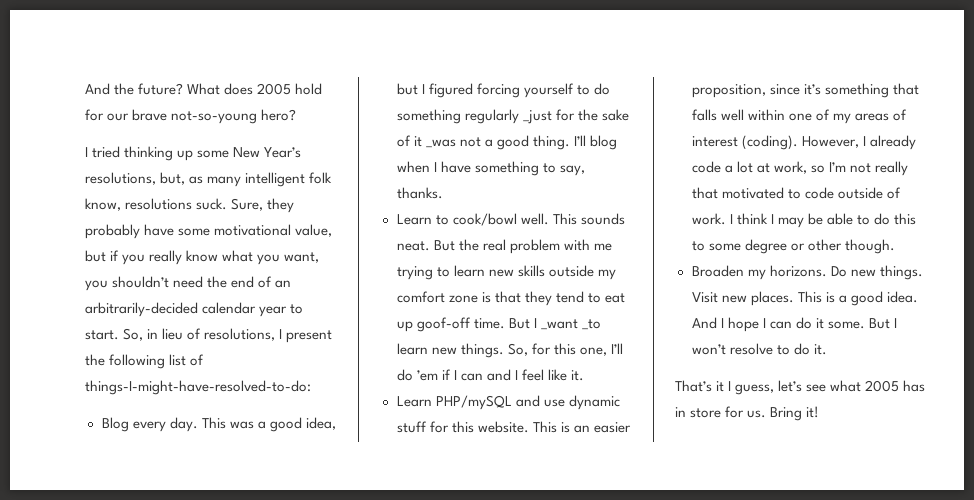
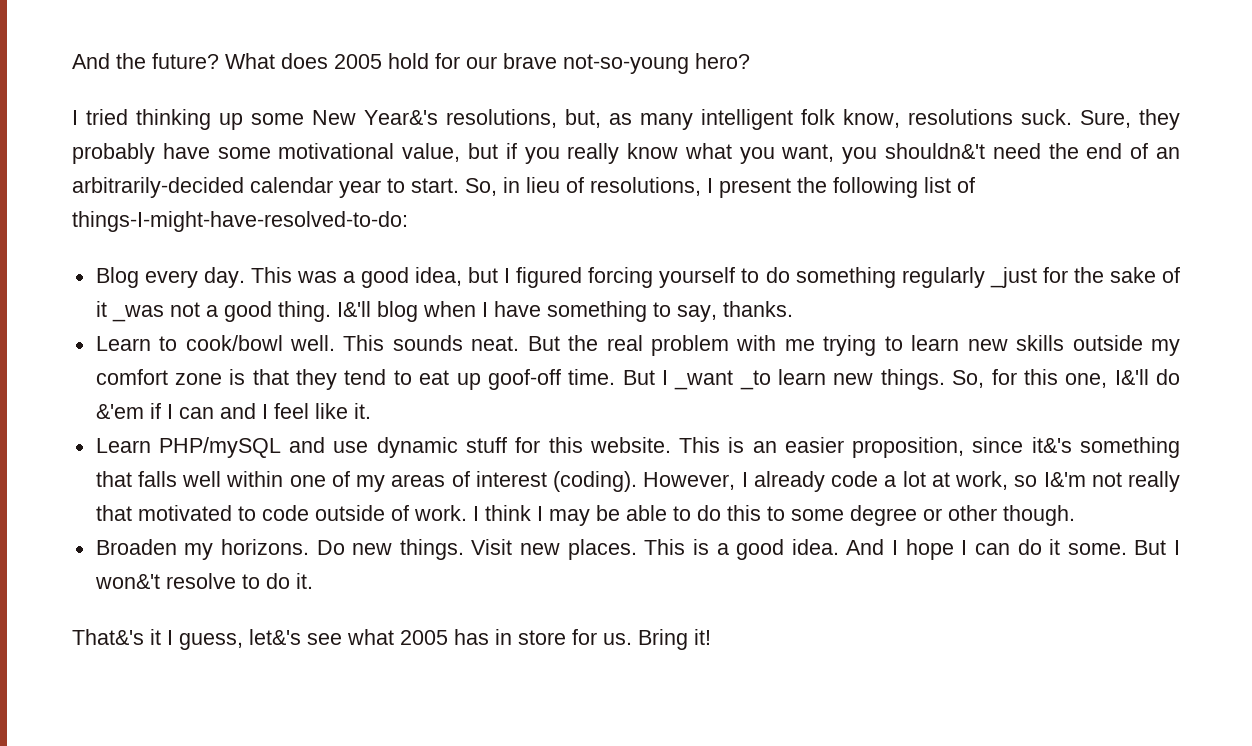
- I tried thinking up some New Year’s resolutions, but, as many intelligent folk know, resolutions suck.
+ I tried thinking up some New Year&'s resolutions, but, as many intelligent folk know, resolutions suck.
- Sure, they probably have some motivational value, but if you really know what you want, you shouldn’t need the end of an arbitrarily-decided calendar year to start.
+ Sure, they probably have some motivational value, but if you really know what you want, you shouldn&'t need the end of an arbitrarily-decided calendar year to start.
- I’ll blog when I have something to say, thanks.
+ I&'ll blog when I have something to say, thanks.
- So, for this one, I’ll do ’em if I can and I feel like it.
+ So, for this one, I&'ll do &'em if I can and I feel like it.
- This is an easier proposition, since it’s something that falls well within one of my areas of interest (coding).
+ This is an easier proposition, since it&'s something that falls well within one of my areas of interest (coding).
- However, I already code a lot at work, so I’m not really that motivated to code outside of work.
+ However, I already code a lot at work, so I&'m not really that motivated to code outside of work.
- But I won’t resolve to do it.
+ But I won&'t resolve to do it.
- That’s it I guess, let’s see what 2005 has in store for us.
+ That&'s it I guess, let&'s see what 2005 has in store for us.

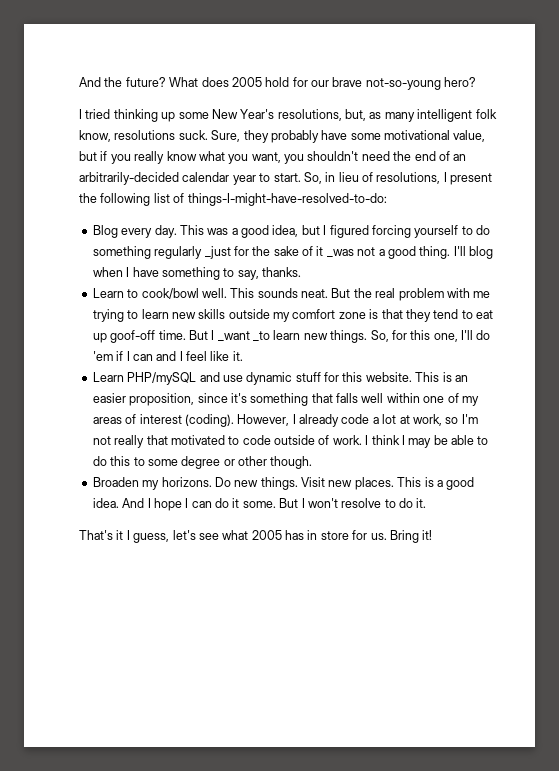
- I tried thinking up some New Year&'s resolutions, but, as many intelligent folk know, resolutions suck.
+ I tried thinking up some New Year's resolutions, but, as many intelligent folk know, resolutions suck.
- Sure, they probably have some motivational value, but if you really know what you want, you shouldn&'t need the end of an arbitrarily-decided calendar year to start.
+ Sure, they probably have some motivational value, but if you really know what you want, you shouldn't need the end of an arbitrarily-decided calendar year to start.
- I&'ll blog when I have something to say, thanks.
+ I'll blog when I have something to say, thanks.
- So, for this one, I&'ll do &'em if I can and I feel like it.
+ So, for this one, I'll do 'em if I can and I feel like it.
- This is an easier proposition, since it&'s something that falls well within one of my areas of interest (coding).
+ This is an easier proposition, since it's something that falls well within one of my areas of interest (coding).
- However, I already code a lot at work, so I&'m not really that motivated to code outside of work.
+ However, I already code a lot at work, so I'm not really that motivated to code outside of work.
- But I won&'t resolve to do it.
+ But I won't resolve to do it.
- That&'s it I guess, let&'s see what 2005 has in store for us.
+ That's it I guess, let's see what 2005 has in store for us.

